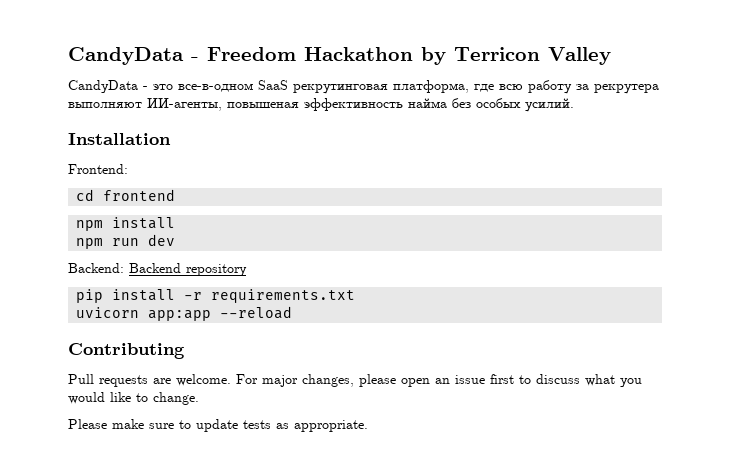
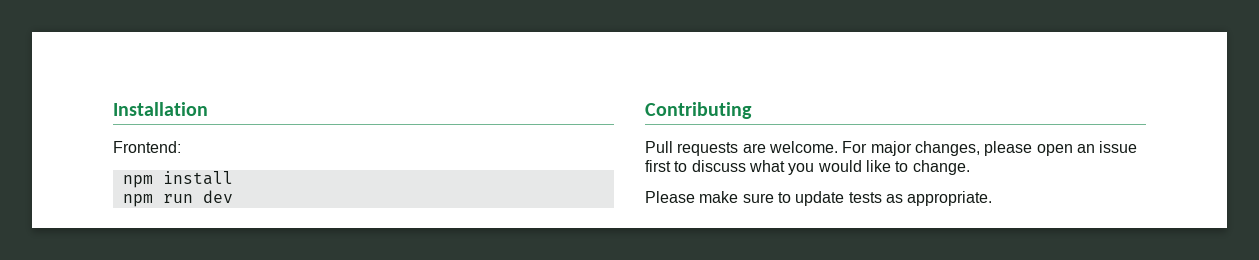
- CandyData - Freedom Hackathon by Terricon Valley
- CandyData - это все-в-одном SaaS рекрутинговая платформа, где всю работу за рекрутера выполняют ИИ-агенты, повышеная эффективность найма без особых усилий.
- cd frontend
- Backend: Backend repository
- pip install -r requirements.txt
- uvicorn app:app --reload

